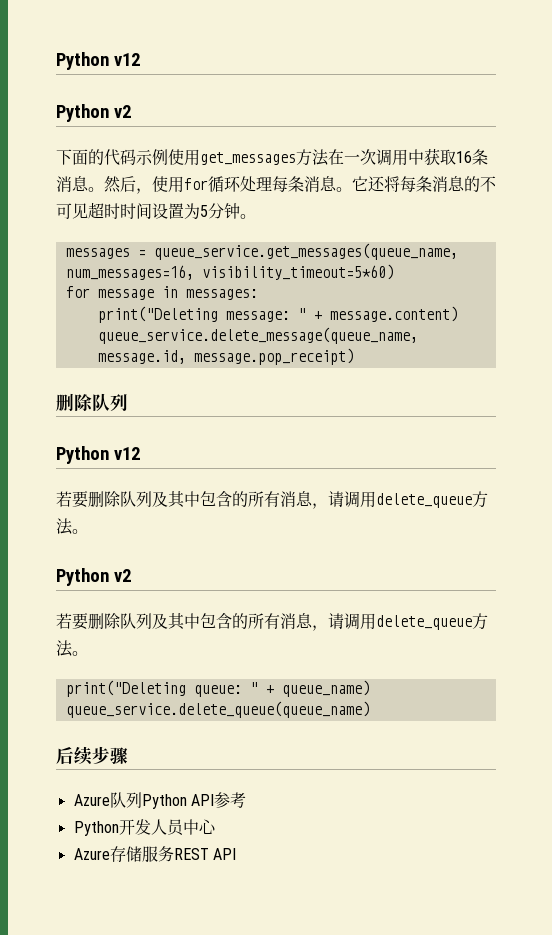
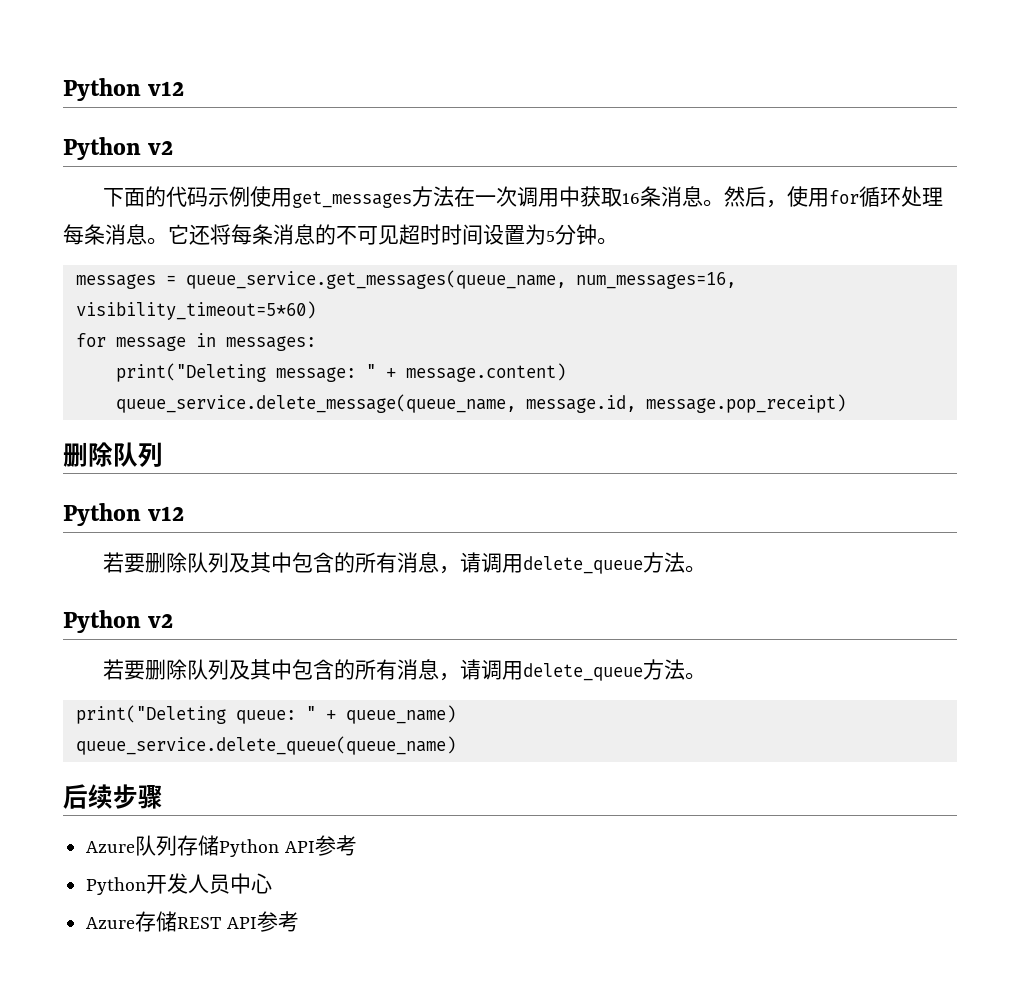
- Azure队列Python API参考
+ Azure队列存储Python API参考
- Azure存储服务REST API
+ Azure存储REST API参考

